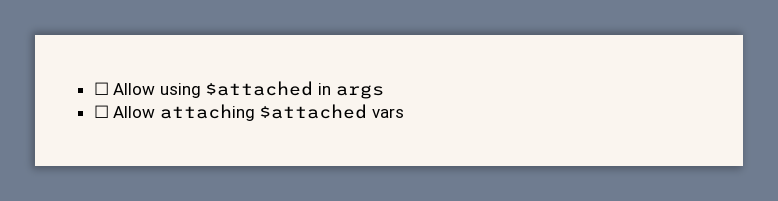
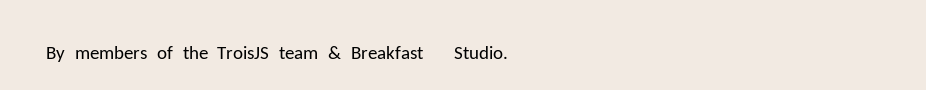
- ☐ Allow using $attached in args
- ☐ Allow attaching $attached vars
+ By members of the TroisJS team & Breakfast Studio.

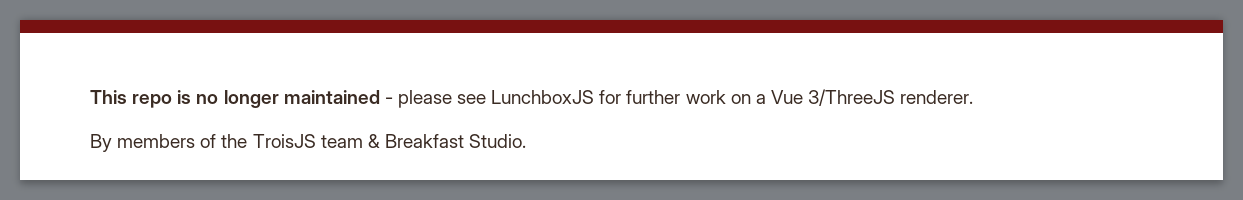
+ This repo is no longer maintained - please see LunchboxJS for further work on a Vue 3/ThreeJS renderer.

